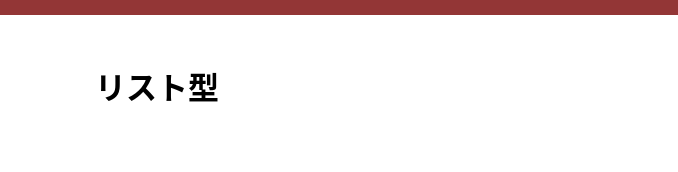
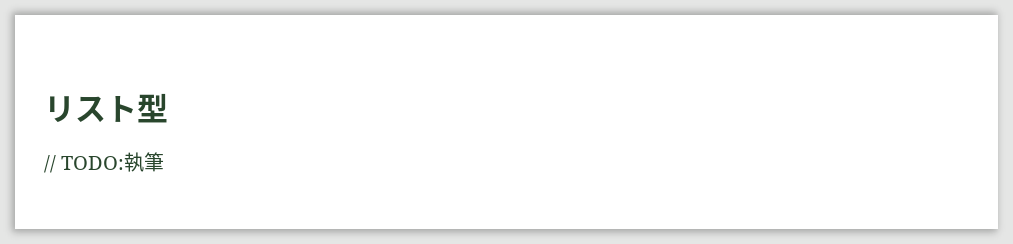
+ // TODO:執筆

